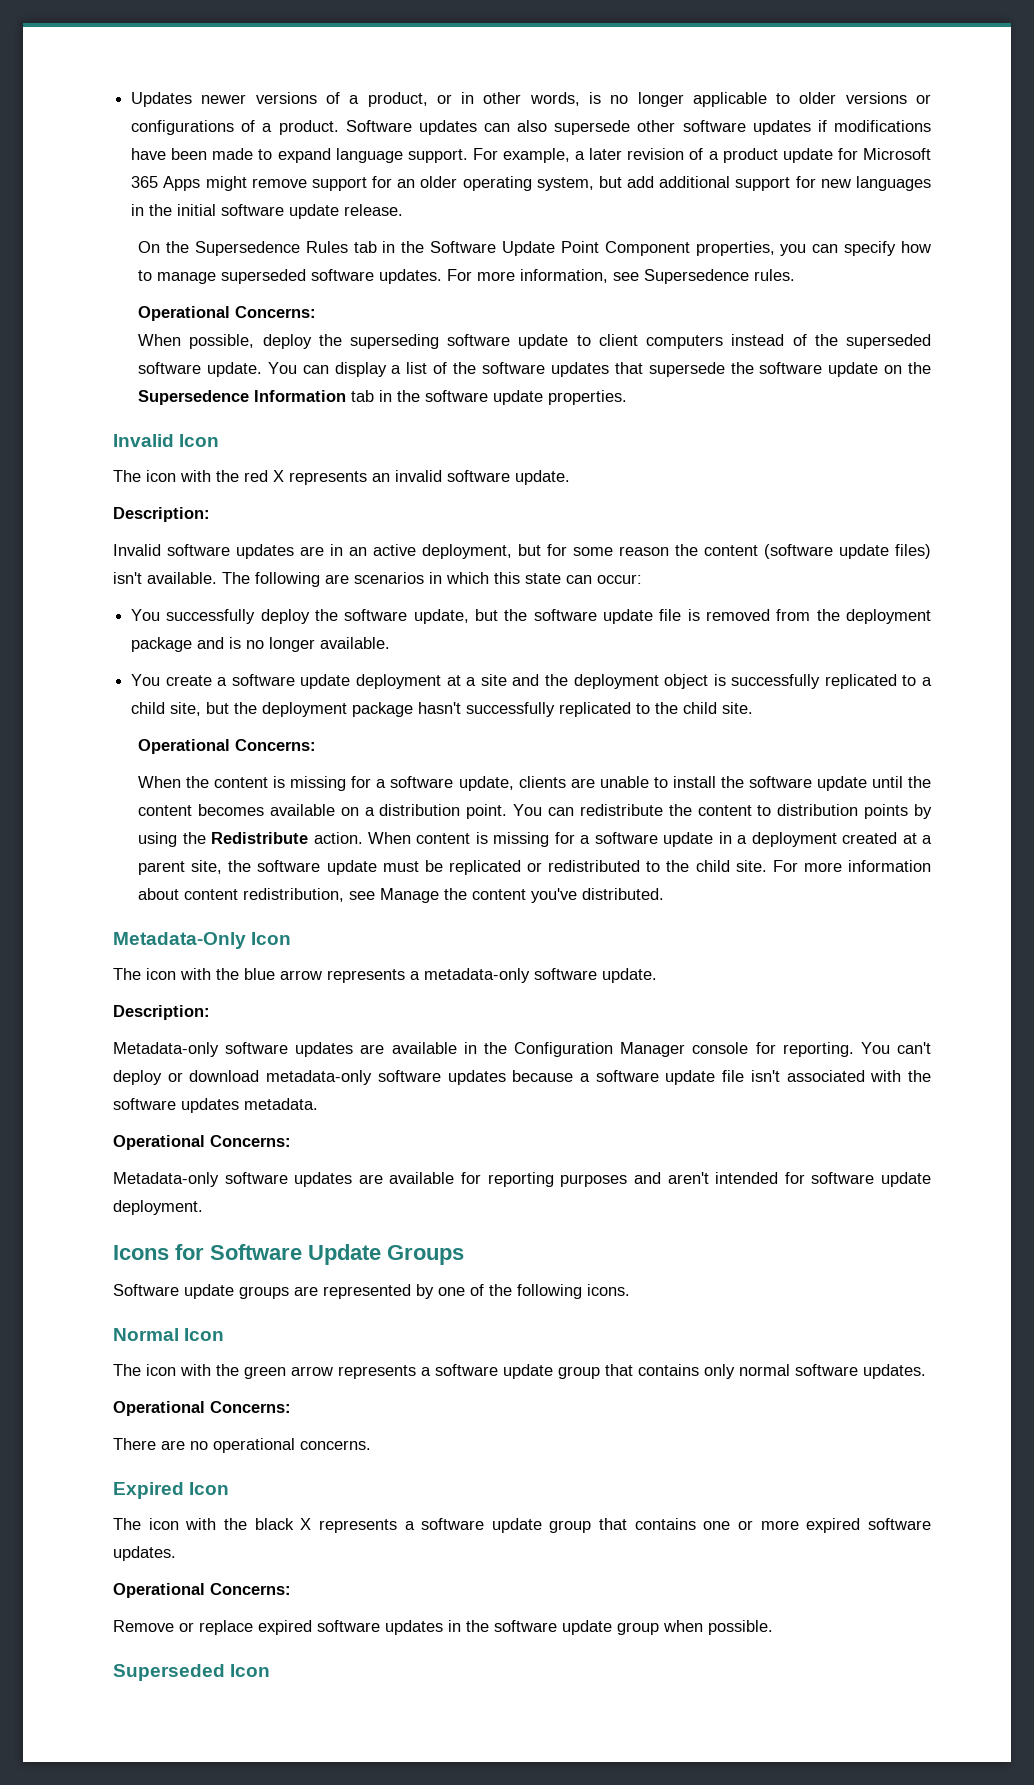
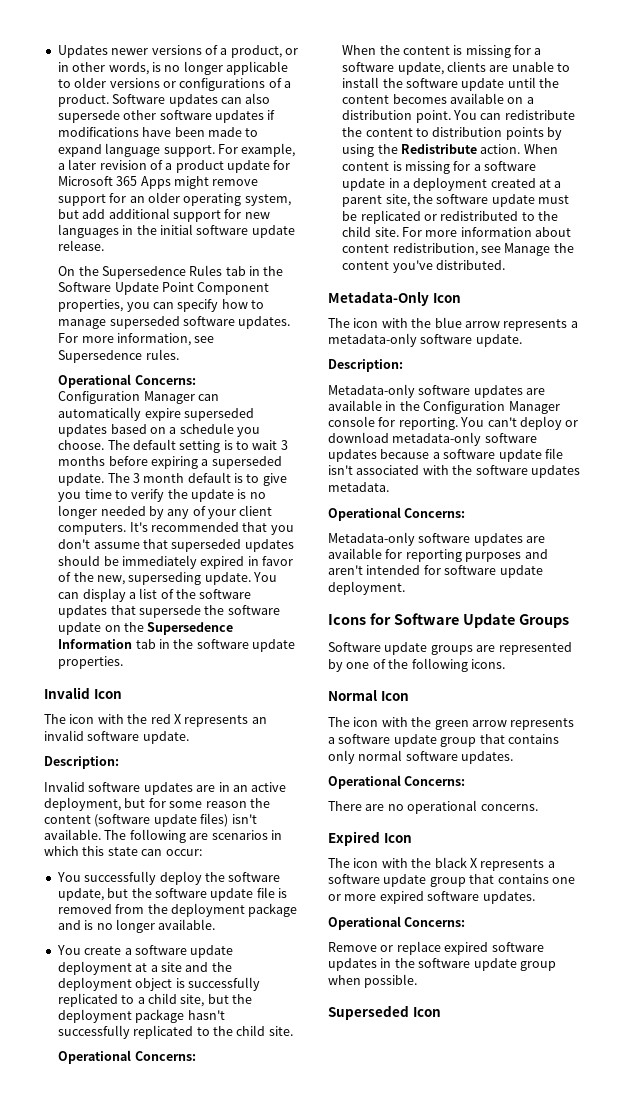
- When possible, deploy the superseding software update to client computers instead of the superseded software update.
+ Configuration Manager can automatically expire superseded updates based on a schedule you choose. The default setting is to wait 3 months before expiring a superseded update. The 3 month default is to give you time to verify the update is no longer needed by any of your client computers. It's recommended that you don't assume that superseded updates should be immediately expired in favor of the new, superseding update.

